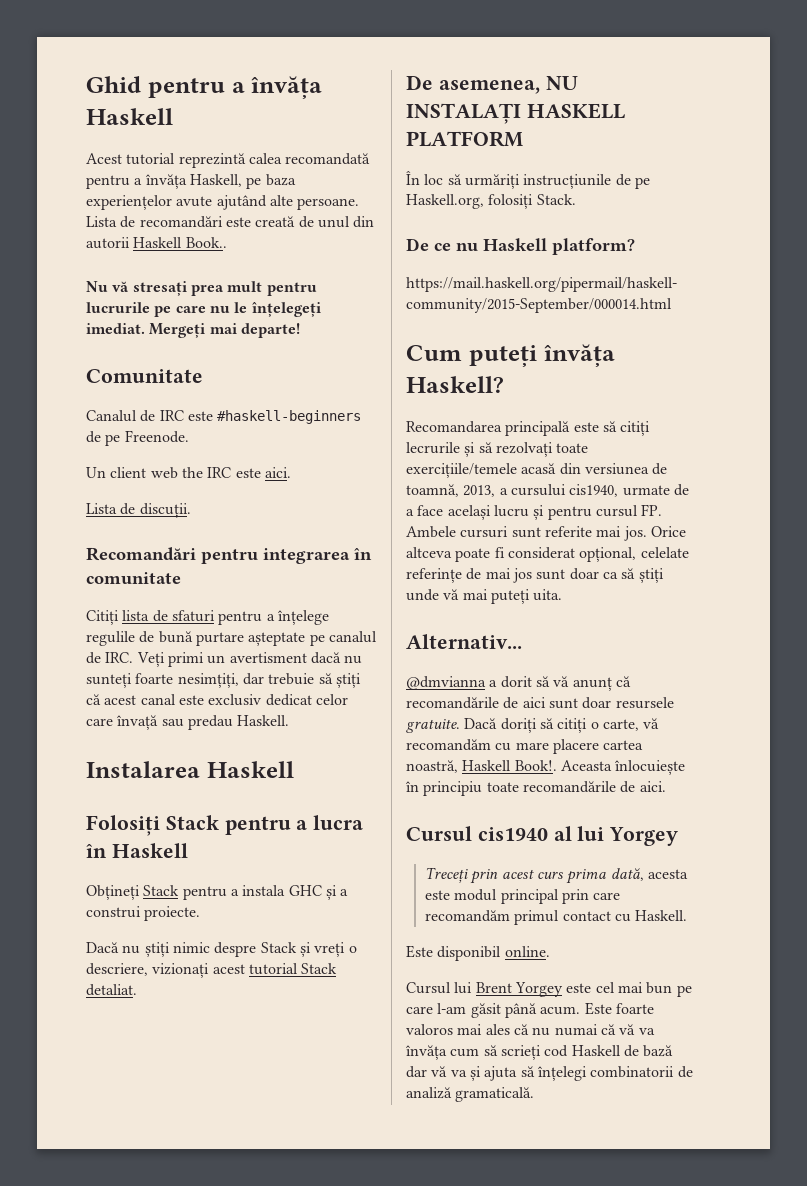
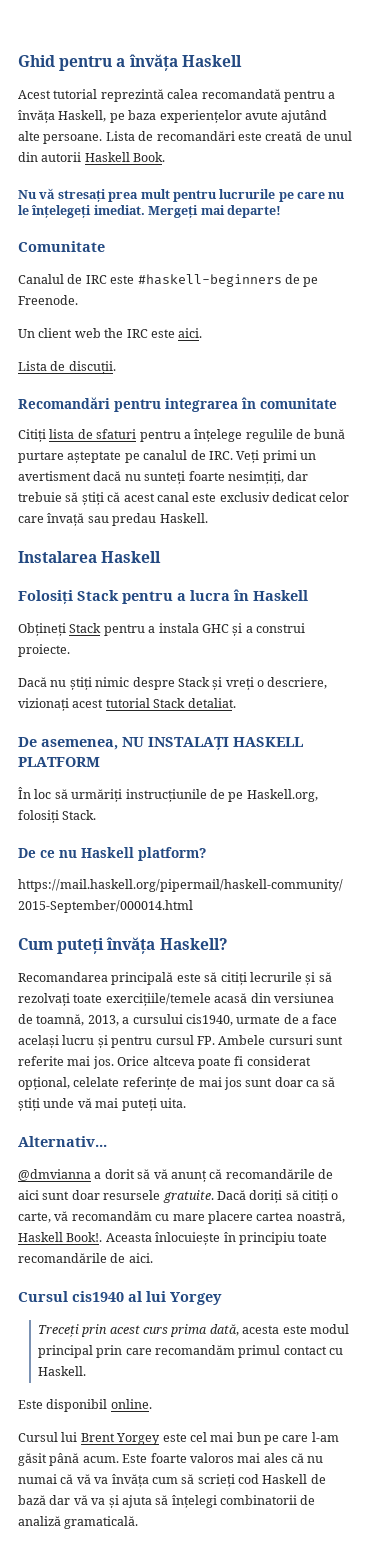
- Lista de recomandări este creată de unul din autorii Haskell Book..
+ Lista de recomandări este creată de unul din autorii Haskell Book.

